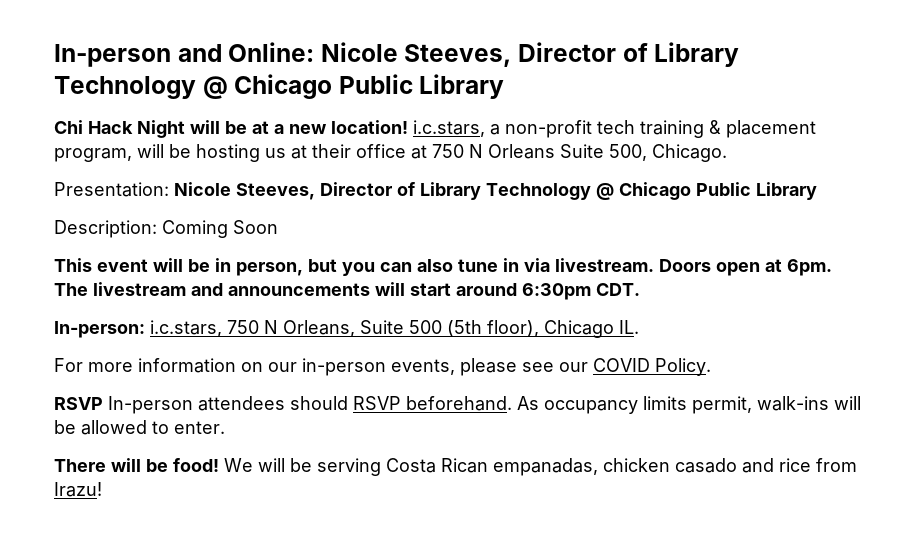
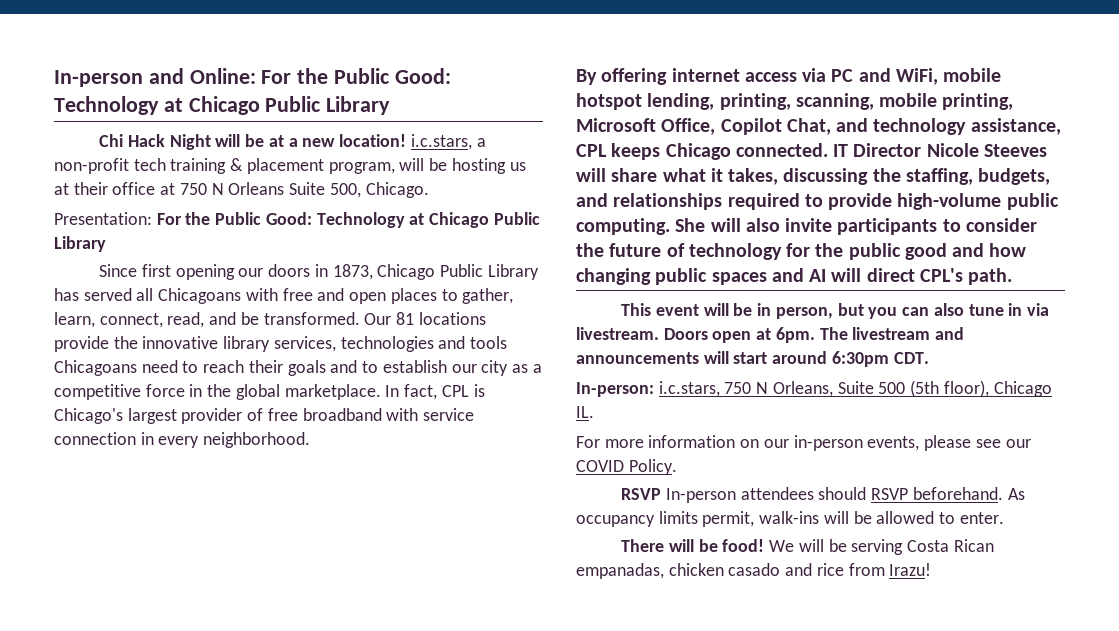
- In-person and Online: Nicole Steeves, Director of Library Technology @ Chicago Public Library
+ In-person and Online: For the Public Good: Technology at Chicago Public Library
- Presentation: Nicole Steeves, Director of Library Technology @ Chicago Public Library
- Description: Coming Soon
+ Presentation: For the Public Good: Technology at Chicago Public Library
+ Since first opening our doors in 1873, Chicago Public Library has served all Chicagoans with free and open places to gather, learn, connect, read, and be transformed. Our 81 locations provide the innovative library services, technologies and tools Chicagoans need to reach their goals and to establish our city as a competitive force in the global marketplace. In fact, CPL is Chicago's largest provider of free broadband with service connection in every neighborhood.
+ By offering internet access via PC and WiFi, mobile hotspot lending, printing, scanning, mobile printing, Microsoft Office, Copilot Chat, and technology assistance, CPL keeps Chicago connected. IT Director Nicole Steeves will share what it takes, discussing the staffing, budgets, and relationships required to provide high-volume public computing. She will also invite participants to consider the future of technology for the public good and how changing public spaces and AI will direct CPL's path.

